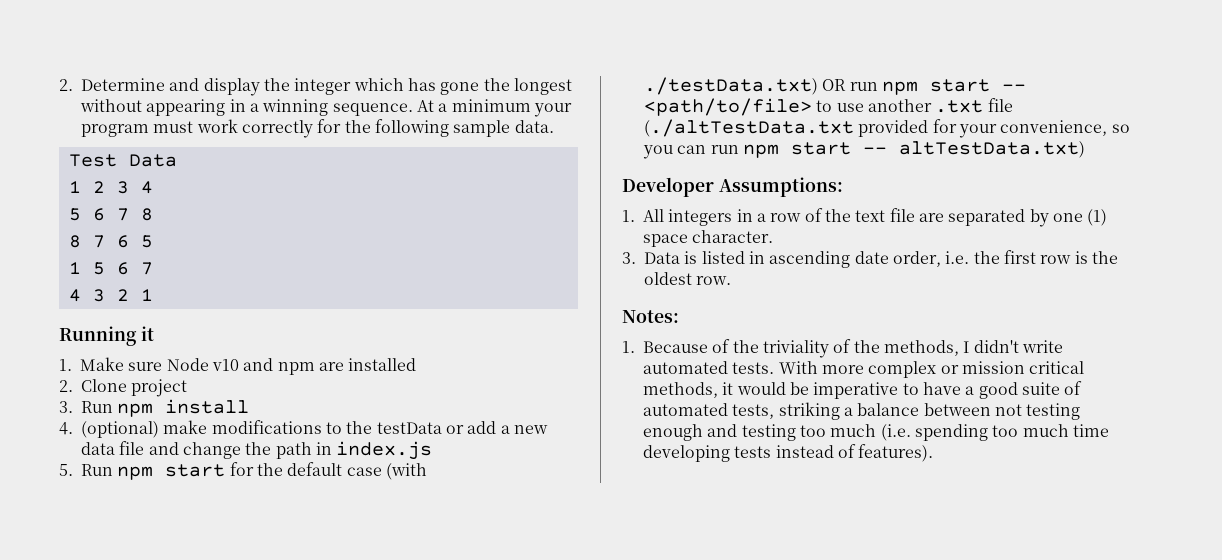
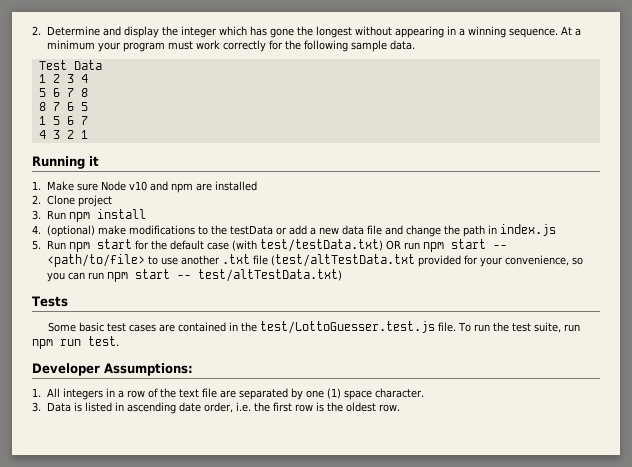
- 5. Run npm start for the default case (with ./testData.txt) OR run npm start -- <path/to/file> to use another .txt file (./altTestData.txt provided for your convenience, so you can run npm start -- altTestData.txt)
+ 5. Run npm start for the default case (with test/testData.txt) OR run npm start -- <path/to/file> to use another .txt file (test/altTestData.txt provided for your convenience, so you can run npm start -- test/altTestData.txt)
+ Tests
+ Some basic test cases are contained in the test/LottoGuesser.test.js file. To run the test suite, run npm run test.
- Notes:
- 1. Because of the triviality of the methods, I didn't write automated tests. With more complex or mission critical methods, it would be imperative to have a good suite of automated tests, striking a balance between not testing enough and testing too much (i.e. spending too much time developing tests instead of features).

